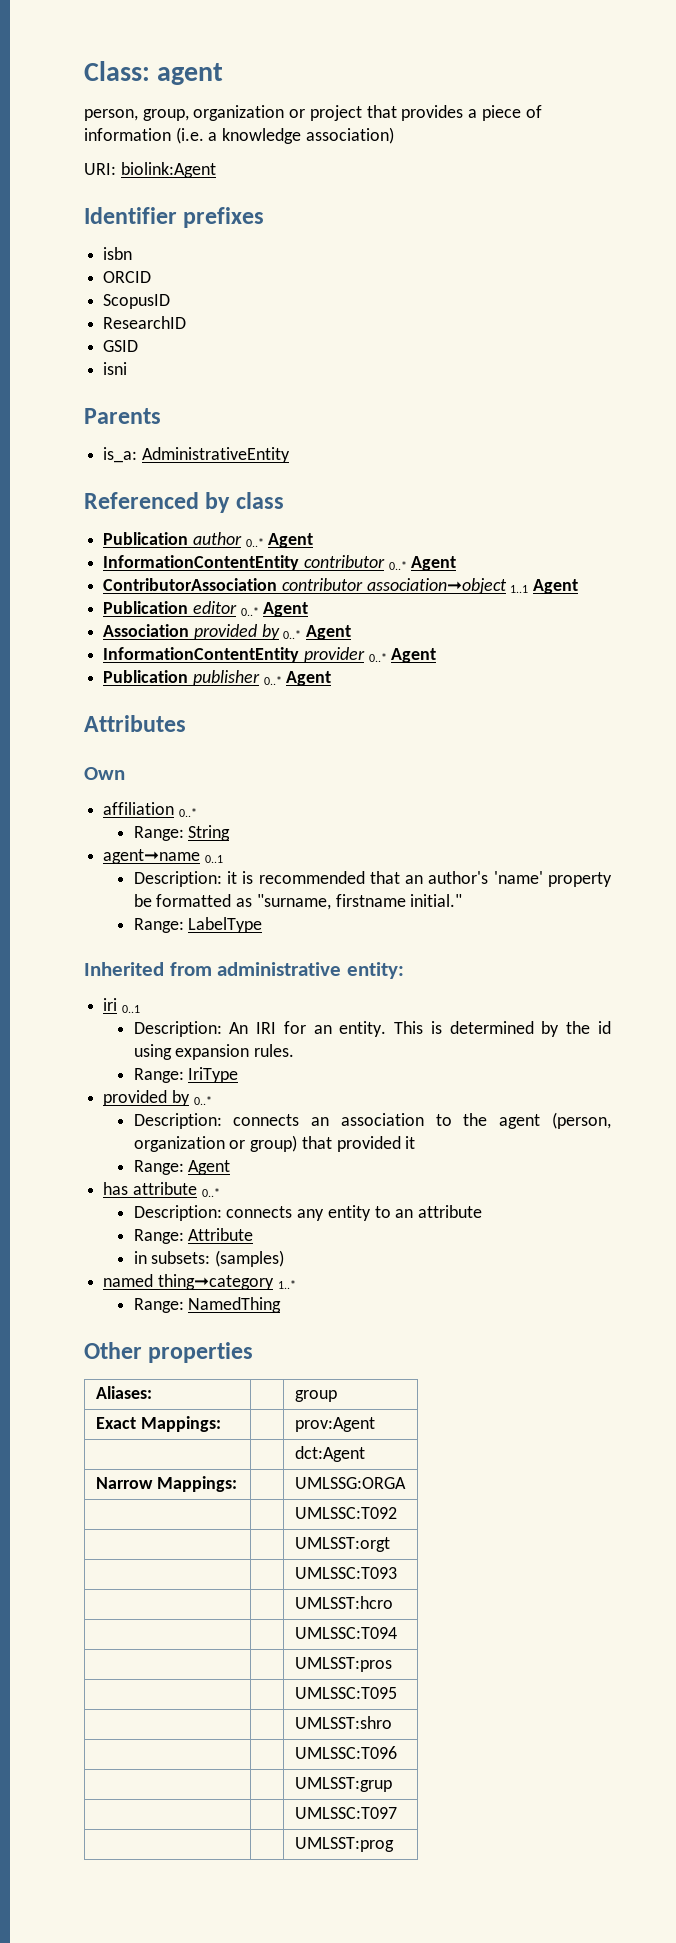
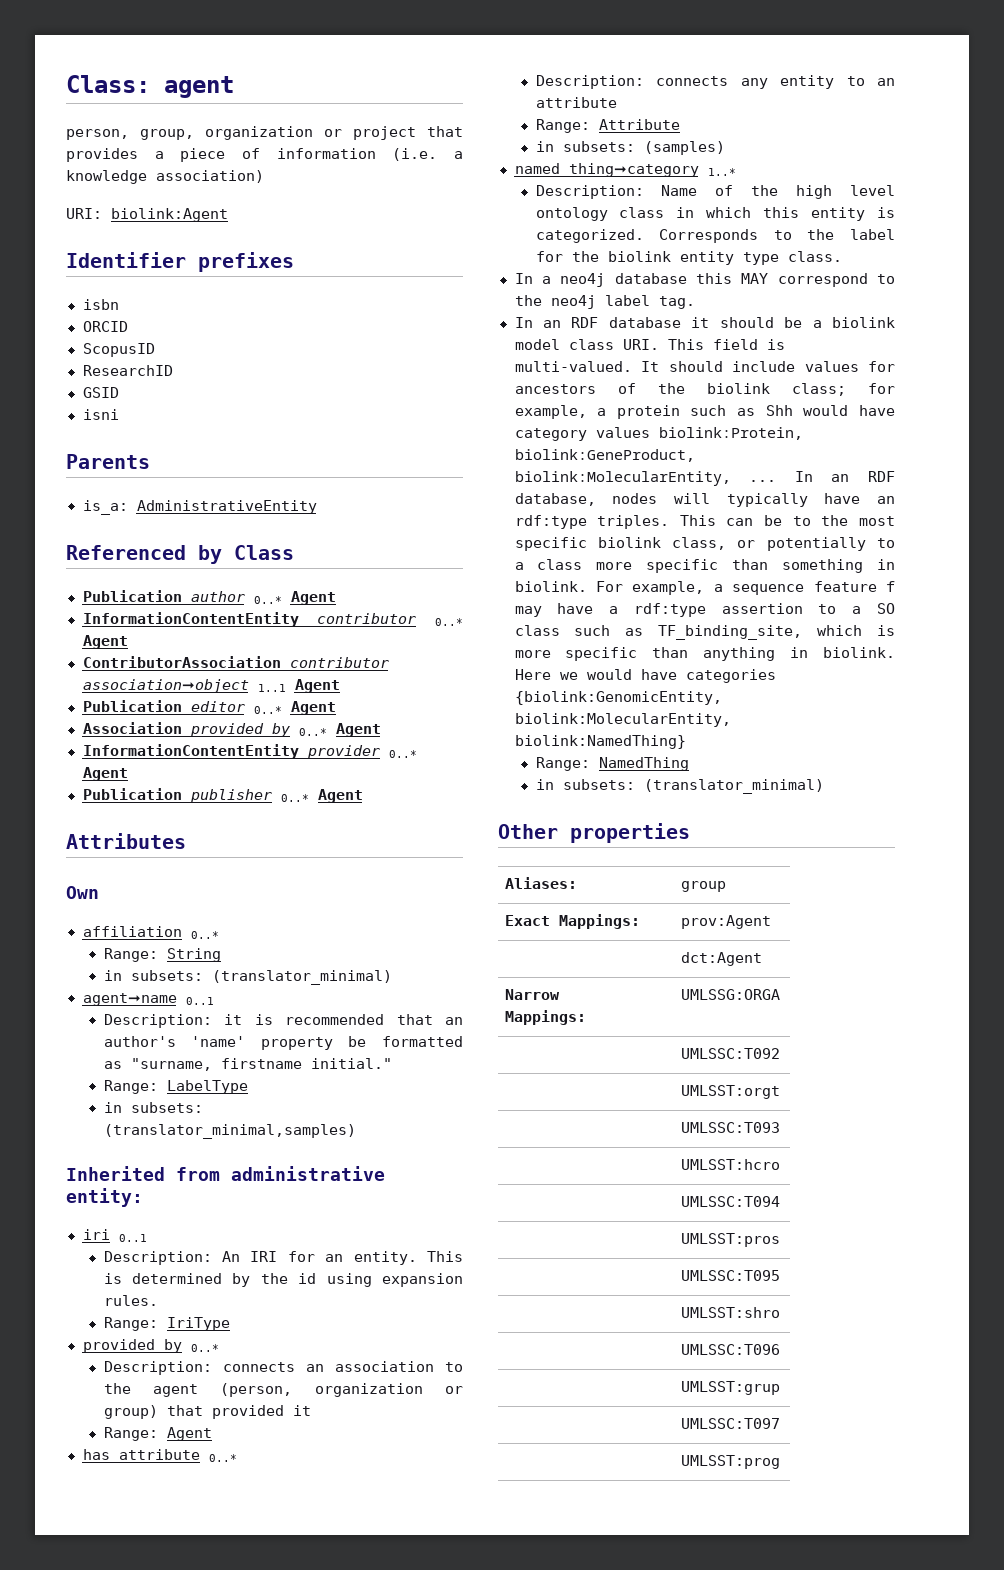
- Referenced by class
+ Referenced by Class
  Range: String
+ in subsets: (translator_minimal)
+ in subsets: (translator_minimal,samples)
+ Description: Name of the high level ontology class in which this entity is categorized. Corresponds to the label for the biolink entity type class.
+ In a neo4j database this MAY correspond to the neo4j label tag.
+ In an RDF database it should be a biolink model class URI. This field is multi-valued. It should include values for ancestors of the biolink class; for example, a protein such as Shh would have category values biolink:Protein, biolink:GeneProduct, biolink:MolecularEntity, ... In an RDF database, nodes will typically have an rdf:type triples. This can be to the most specific biolink class, or potentially to a class more specific than something in biolink. For example, a sequence feature f may have a rdf:type assertion to a SO class such as TF_binding_site, which is more specific than anything in biolink. Here we would have categories {biolink:GenomicEntity, biolink:MolecularEntity, biolink:NamedThing}
  Range: NamedThing
+ in subsets: (translator_minimal)

